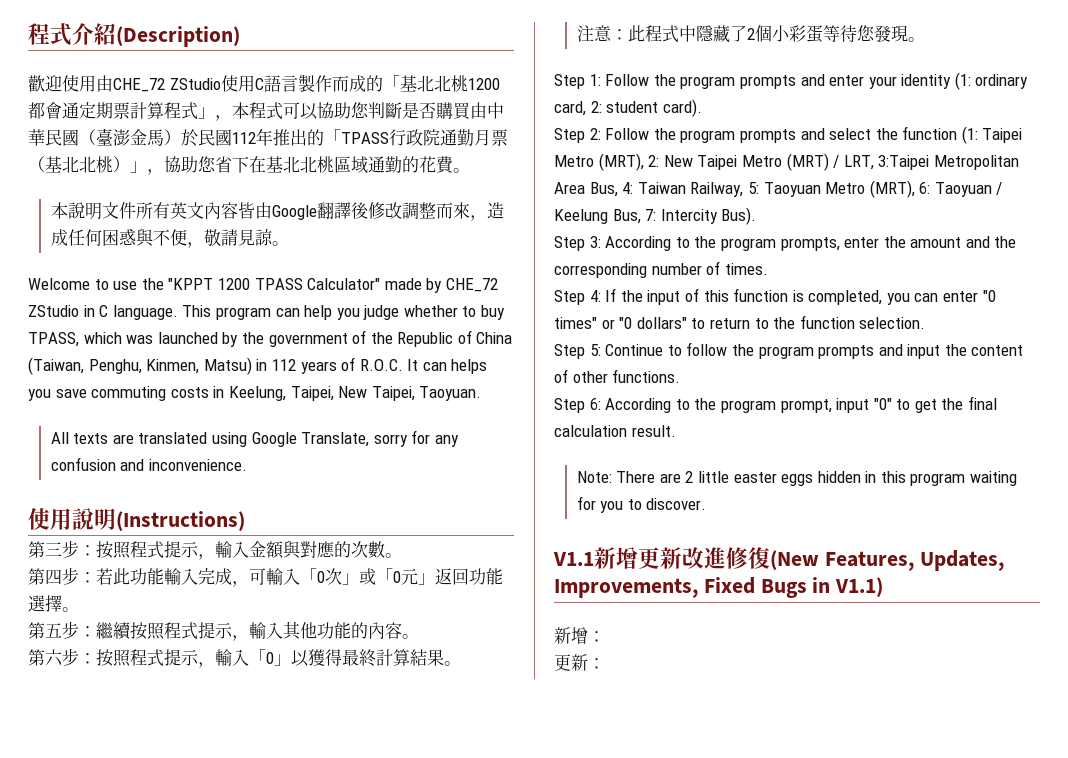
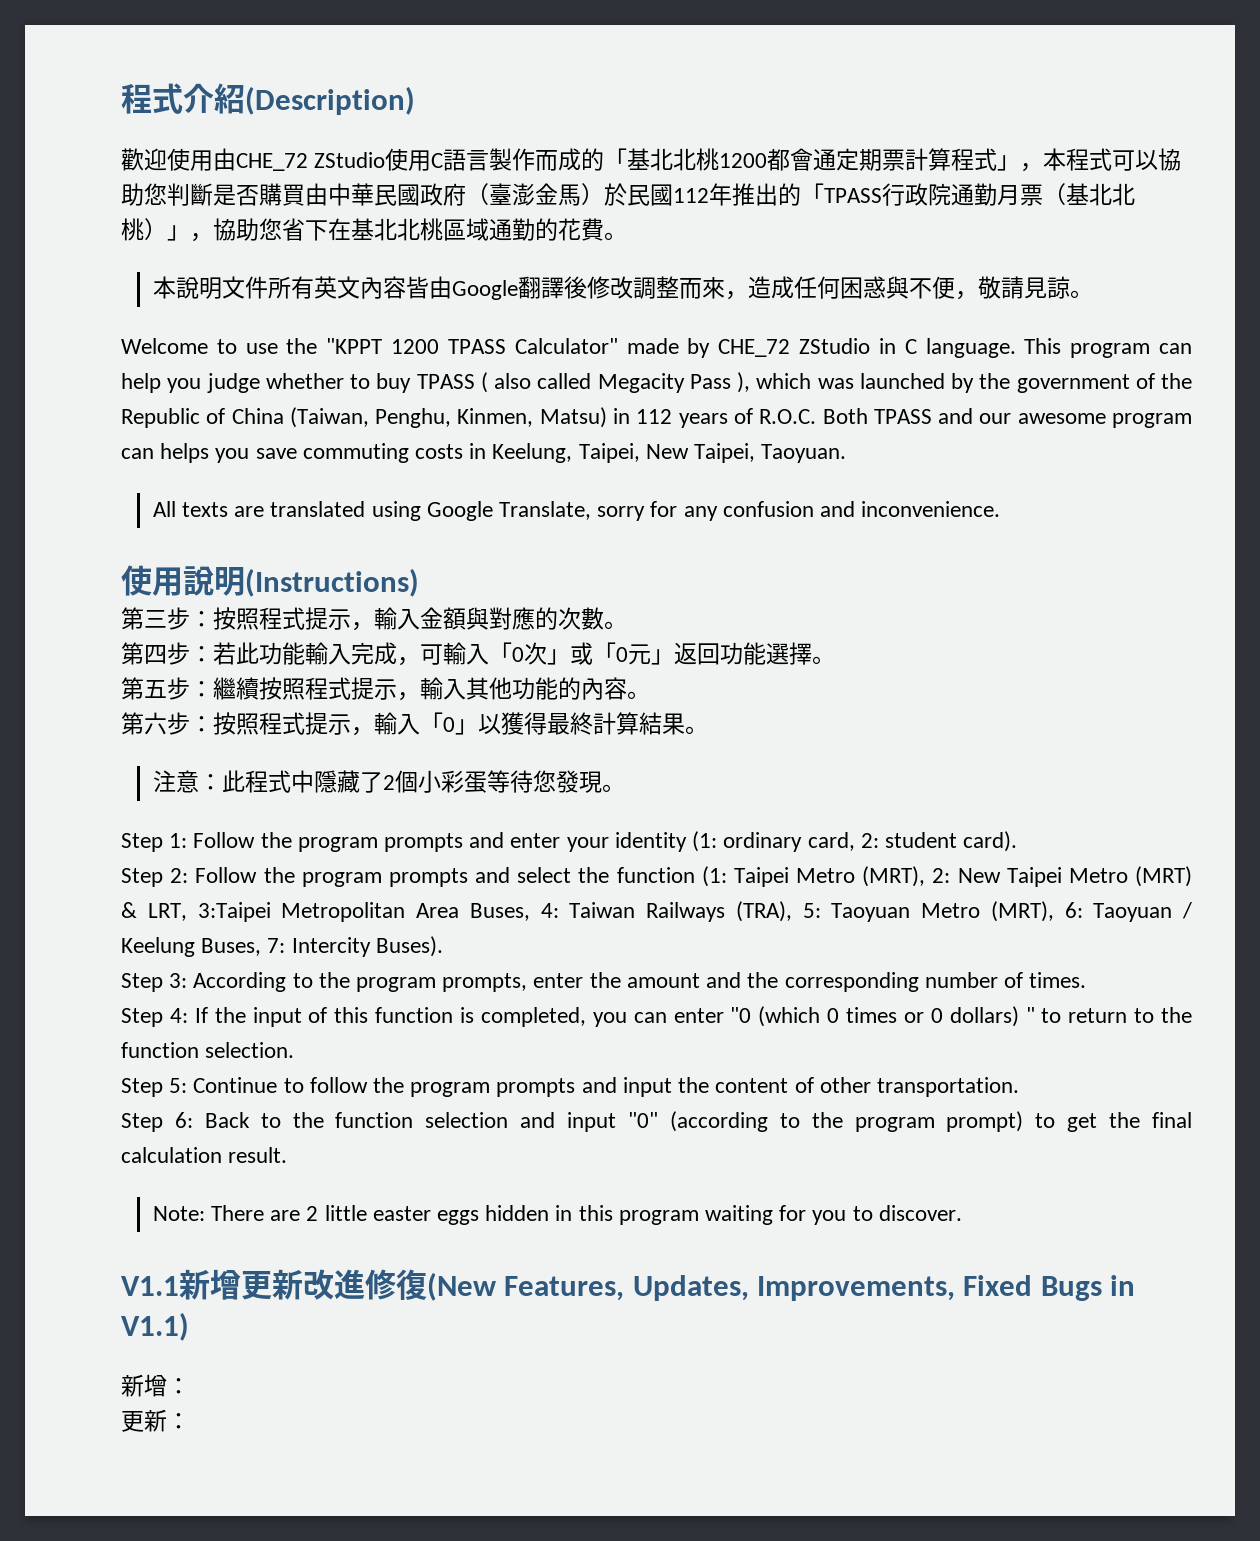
- 歡迎使用由CHE_72 ZStudio使用C語言製作而成的「基北北桃1200都會通定期票計算程式」，本程式可以協助您判斷是否購買由中華民國（臺澎金馬）於民國112年推出的「TPASS行政院通勤月票（基北北桃）」，協助您省下在基北北桃區域通勤的花費。
+ 歡迎使用由CHE_72 ZStudio使用C語言製作而成的「基北北桃1200都會通定期票計算程式」，本程式可以協助您判斷是否購買由中華民國政府（臺澎金馬）於民國112年推出的「TPASS行政院通勤月票（基北北桃）」，協助您省下在基北北桃區域通勤的花費。
- This program can help you judge whether to buy TPASS, which was launched by the government of the Republic of China (Taiwan, Penghu, Kinmen, Matsu) in 112 years of R.O.C. It can helps you save commuting costs in Keelung, Taipei, New Taipei, Taoyuan.
+ This program can help you judge whether to buy TPASS ( also called Megacity Pass ), which was launched by the government of the Republic of China (Taiwan, Penghu, Kinmen, Matsu) in 112 years of R.O.C. Both TPASS and our awesome program can helps you save commuting costs in Keelung, Taipei, New Taipei, Taoyuan.
- Step 2: Follow the program prompts and select the function (1: Taipei Metro (MRT), 2: New Taipei Metro (MRT) / LRT, 3:Taipei Metropolitan Area Bus, 4: Taiwan Railway, 5: Taoyuan Metro (MRT), 6: Taoyuan / Keelung Bus, 7: Intercity Bus).
+ Step 2: Follow the program prompts and select the function (1: Taipei Metro (MRT), 2: New Taipei Metro (MRT) & LRT, 3:Taipei Metropolitan Area Buses, 4: Taiwan Railways (TRA), 5: Taoyuan Metro (MRT), 6: Taoyuan / Keelung Buses, 7: Intercity Buses).
- Step 4: If the input of this function is completed, you can enter "0 times" or "0 dollars" to return to the function selection.
+ Step 4: If the input of this function is completed, you can enter "0 (which 0 times or 0 dollars) " to return to the function selection.
- Step 5: Continue to follow the program prompts and input the content of other functions.
+ Step 5: Continue to follow the program prompts and input the content of other transportation.
- Step 6: According to the program prompt, input "0" to get the final calculation result.
+ Step 6: Back to the function selection and input "0" (according to the program prompt) to get the final calculation result.

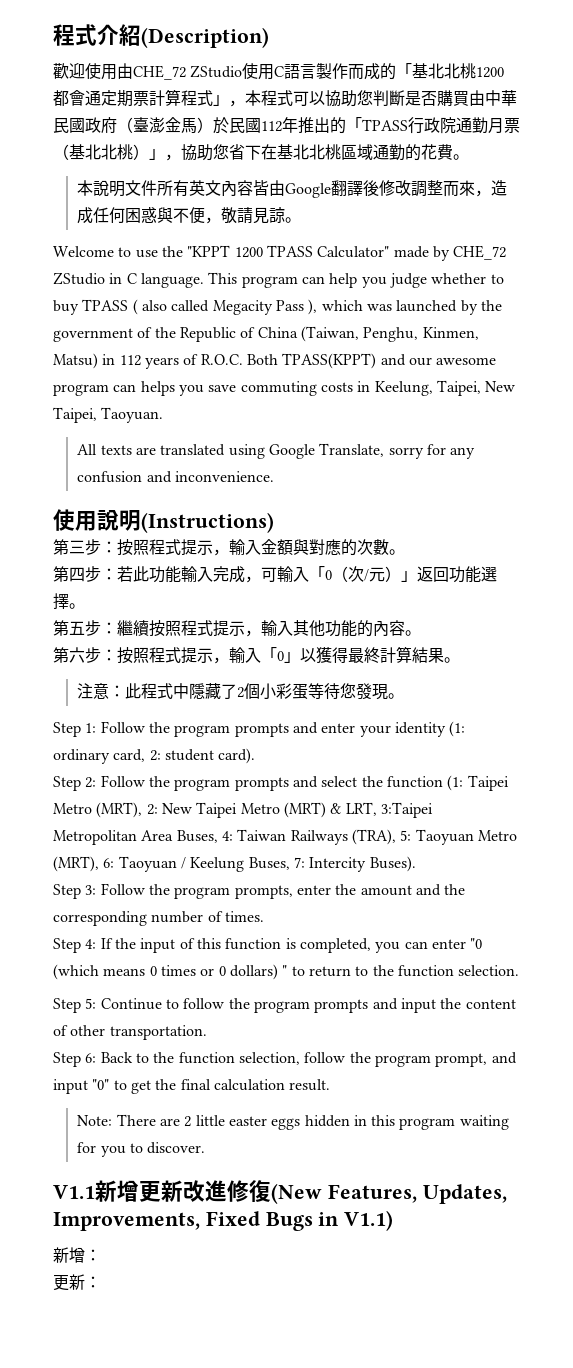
- This program can help you judge whether to buy TPASS ( also called Megacity Pass ), which was launched by the government of the Republic of China (Taiwan, Penghu, Kinmen, Matsu) in 112 years of R.O.C. Both TPASS and our awesome program can helps you save commuting costs in Keelung, Taipei, New Taipei, Taoyuan.
+ This program can help you judge whether to buy TPASS ( also called Megacity Pass ), which was launched by the government of the Republic of China (Taiwan, Penghu, Kinmen, Matsu) in 112 years of R.O.C. Both TPASS(KPPT) and our awesome program can helps you save commuting costs in Keelung, Taipei, New Taipei, Taoyuan.
- 第四步：若此功能輸入完成，可輸入「0次」或「0元」返回功能選擇。
+ 第四步：若此功能輸入完成，可輸入「0（次/元）」返回功能選擇。
- Step 3: According to the program prompts, enter the amount and the corresponding number of times.
+ Step 3: Follow the program prompts, enter the amount and the corresponding number of times.
- Step 4: If the input of this function is completed, you can enter "0 (which 0 times or 0 dollars) " to return to the function selection.
+ Step 4: If the input of this function is completed, you can enter "0 (which means 0 times or 0 dollars) " to return to the function selection.
- Step 6: Back to the function selection and input "0" (according to the program prompt) to get the final calculation result.
+ Step 6: Back to the function selection, follow the program prompt, and input "0" to get the final calculation result.

